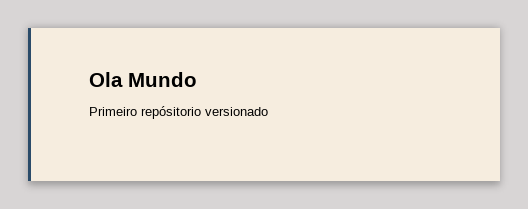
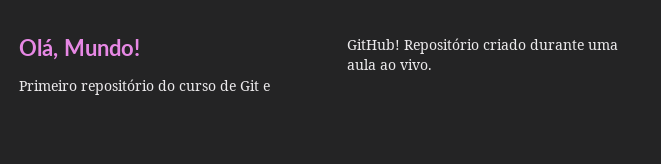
- Ola Mundo
+ Olá, Mundo!
- Primeiro repósitorio versionado
+ Primeiro repositório do curso de Git e GitHub! Repositório criado durante uma aula ao vivo.

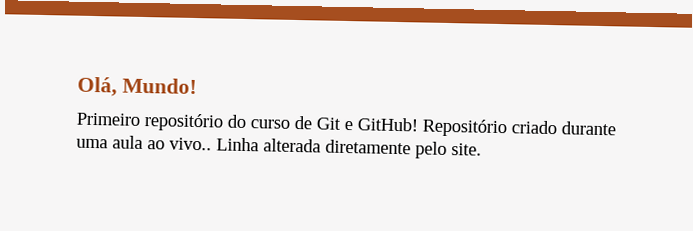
- Repositório criado durante uma aula ao vivo.
+ Repositório criado durante uma aula ao vivo.. Linha alterada diretamente pelo site.

